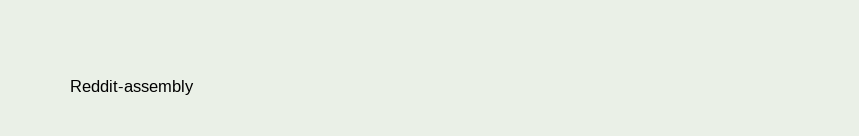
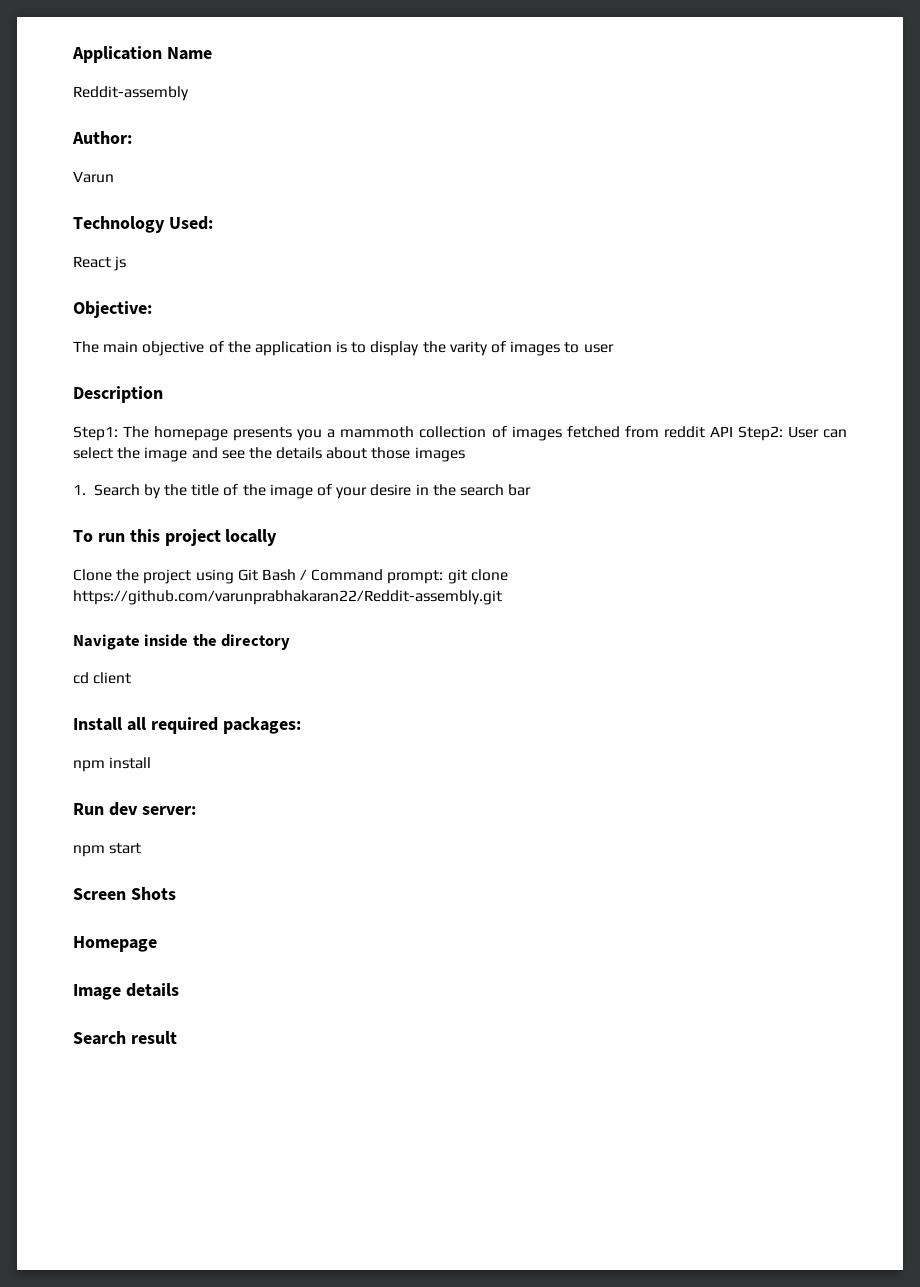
+ Application Name
+ Author:
+ Varun
+ Technology Used:
+ React js
+ Objective:
+ The main objective of the application is to display the varity of images to user
+ Description
+ Step1: The homepage presents you a mammoth collection of images fetched from reddit API Step2: User can select the image and see the details about those images
+ 1. Search by the title of the image of your desire in the search bar
+ To run this project locally
+ Clone the project using Git Bash / Command prompt: git clone https://github.com/varunprabhakaran22/Reddit-assembly.git
+ Navigate inside the directory
+ cd client
+ Install all required packages:
+ npm install
+ Run dev server:
+ npm start
+ Screen Shots
+ Homepage
+ Image details
+ Search result

